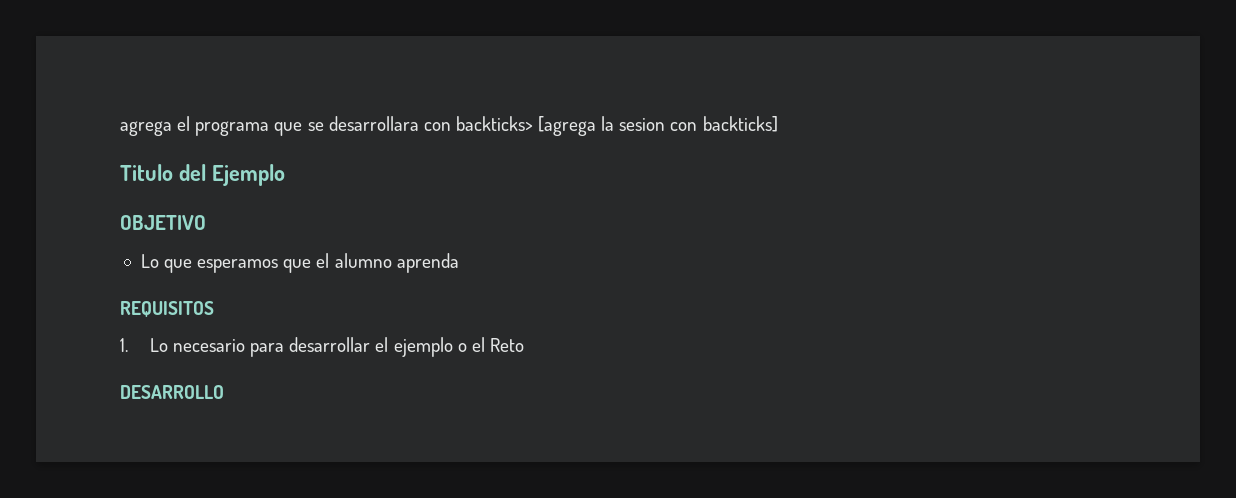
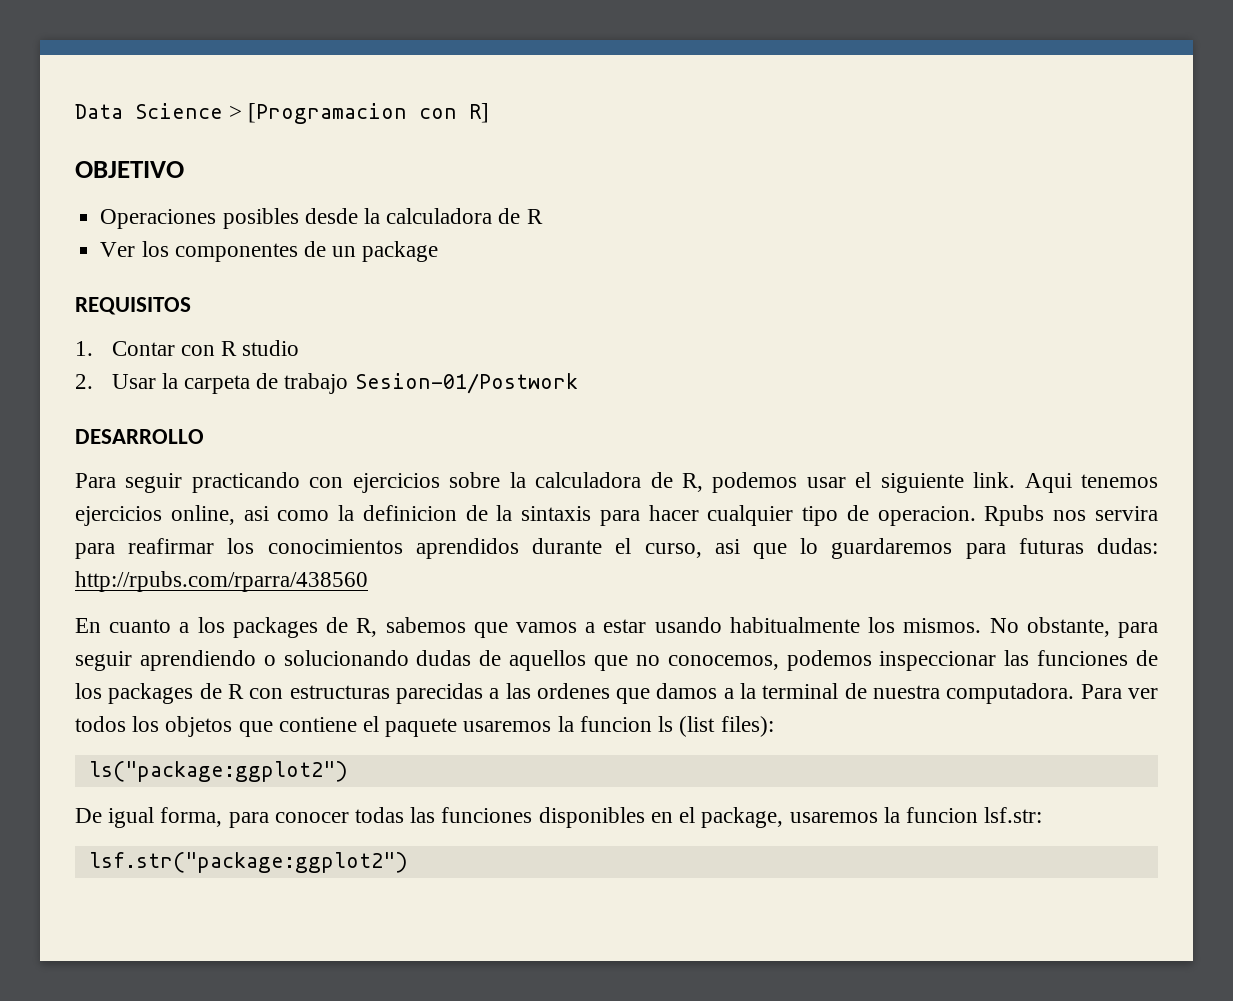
- agrega el programa que se desarrollara con backticks> [agrega la sesion con backticks]
- Titulo del Ejemplo
+ Data Science > [Programacion con R]
  OBJETIVO
- Lo que esperamos que el alumno aprenda
+ Operaciones posibles desde la calculadora de R
+ Ver los componentes de un package
  REQUISITOS
- 1. Lo necesario para desarrollar el ejemplo o el Reto
+ 1. Contar con R studio
+ 2. Usar la carpeta de trabajo Sesion-01/Postwork
  DESARROLLO
+ Para seguir practicando con ejercicios sobre la calculadora de R, podemos usar el siguiente link. Aqui tenemos ejercicios online, asi como la definicion de la sintaxis para hacer cualquier tipo de operacion. Rpubs nos servira para reafirmar los conocimientos aprendidos durante el curso, asi que lo guardaremos para futuras dudas: http://rpubs.com/rparra/438560
+ En cuanto a los packages de R, sabemos que vamos a estar usando habitualmente los mismos. No obstante, para seguir aprendiendo o solucionando dudas de aquellos que no conocemos, podemos inspeccionar las funciones de los packages de R con estructuras parecidas a las ordenes que damos a la terminal de nuestra computadora. Para ver todos los objetos que contiene el paquete usaremos la funcion ls (list files):
+ ls("package:ggplot2")
+ De igual forma, para conocer todas las funciones disponibles en el package, usaremos la funcion lsf.str:
+ lsf.str("package:ggplot2")

